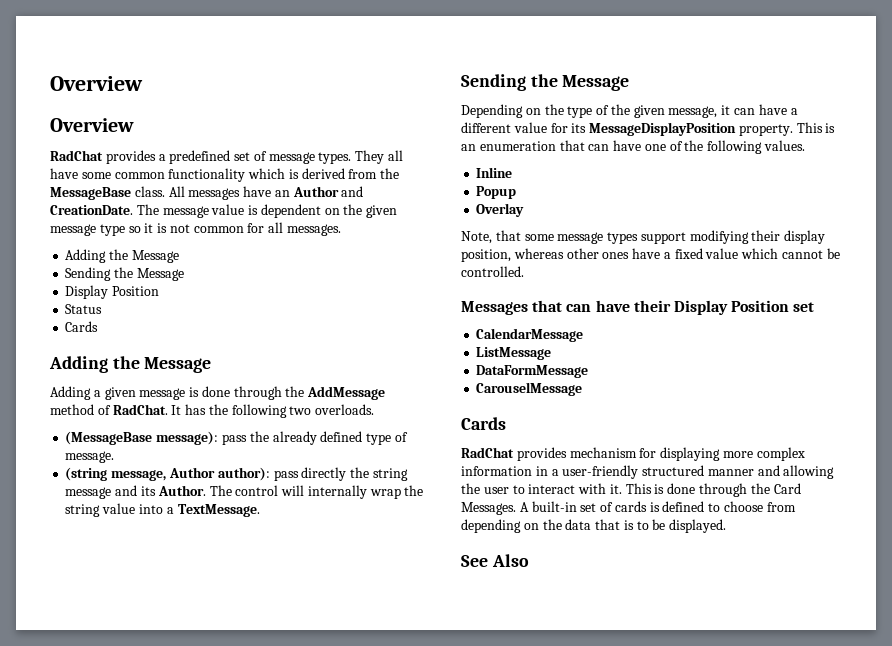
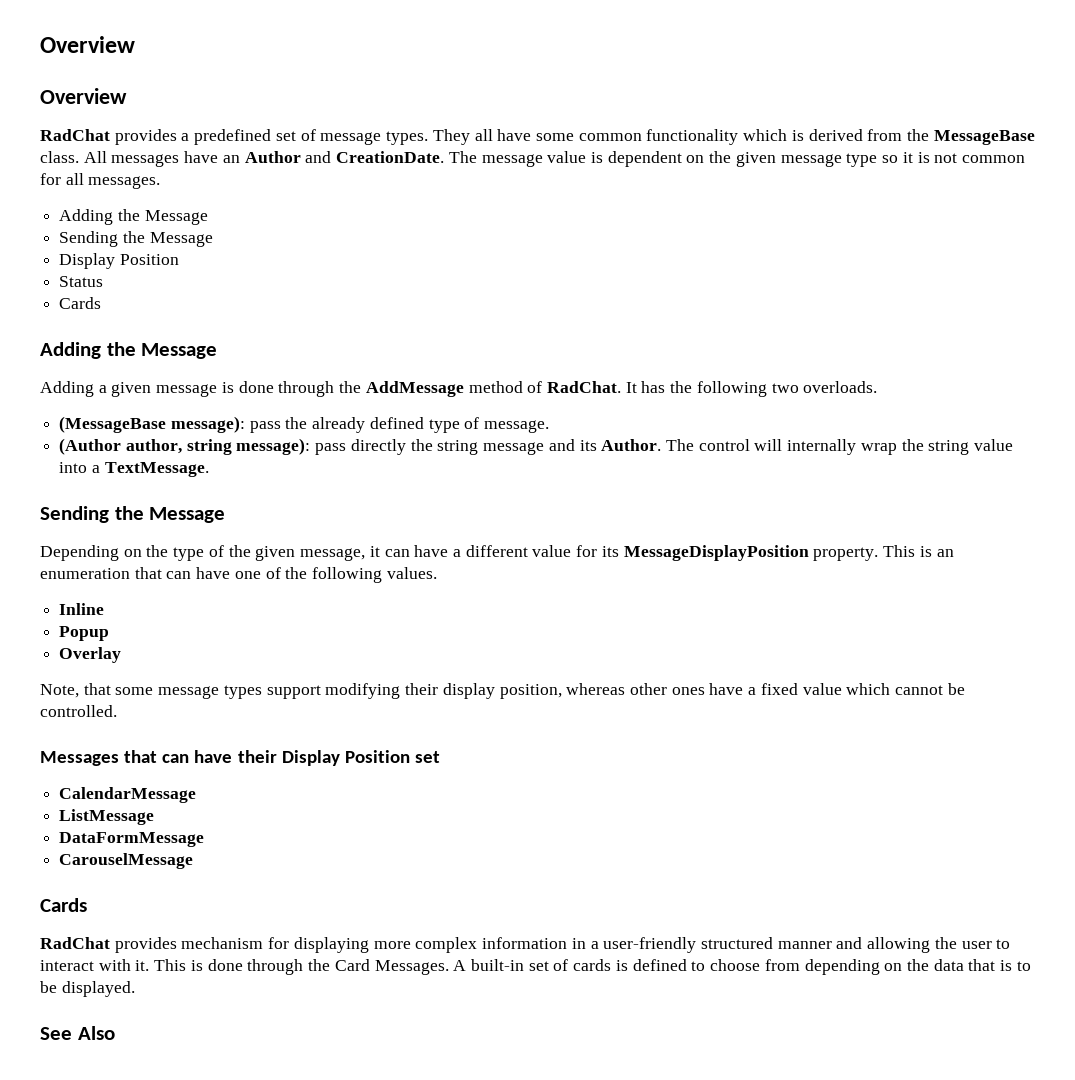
- (string message, Author author): pass directly the string message and its Author.
+ (Author author, string message): pass directly the string message and its Author.

